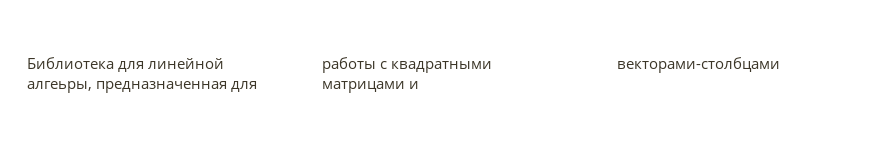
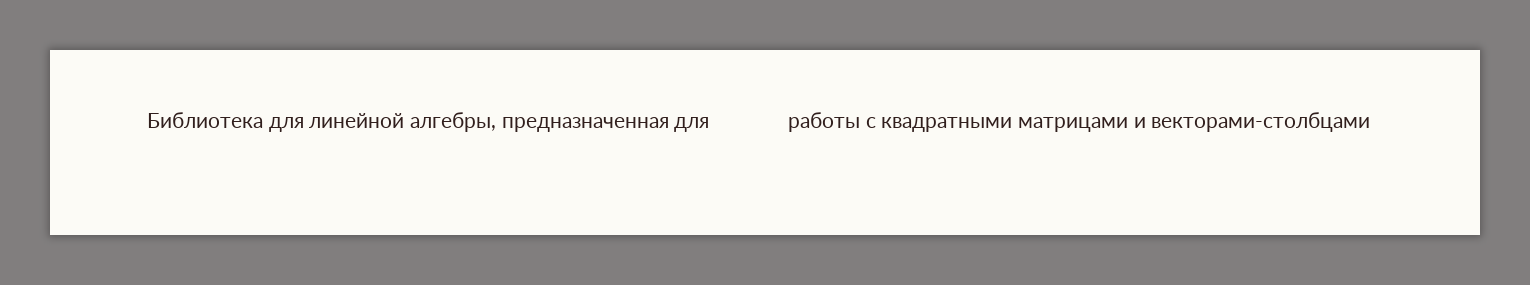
- Библиотека для линейной алгеьры, предназначенная для работы с квадратными матрицами и векторами-столбцами
+ Библиотека для линейной алгебры, предназначенная для работы с квадратными матрицами и векторами-столбцами

